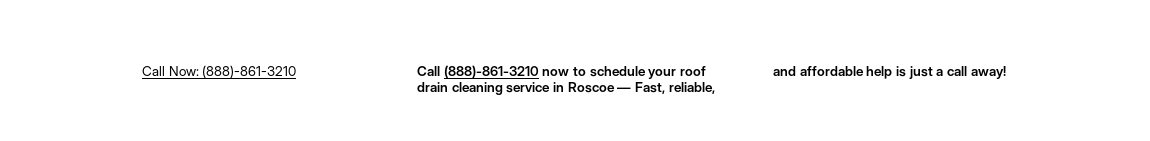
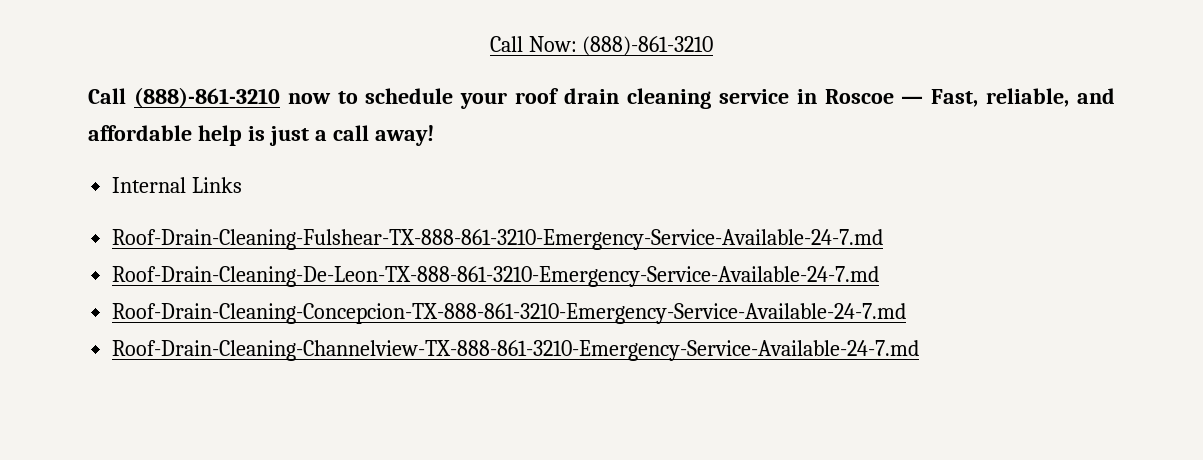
+ Internal Links
+ Roof-Drain-Cleaning-Fulshear-TX-888-861-3210-Emergency-Service-Available-24-7.md
+ Roof-Drain-Cleaning-De-Leon-TX-888-861-3210-Emergency-Service-Available-24-7.md
+ Roof-Drain-Cleaning-Concepcion-TX-888-861-3210-Emergency-Service-Available-24-7.md
+ Roof-Drain-Cleaning-Channelview-TX-888-861-3210-Emergency-Service-Available-24-7.md

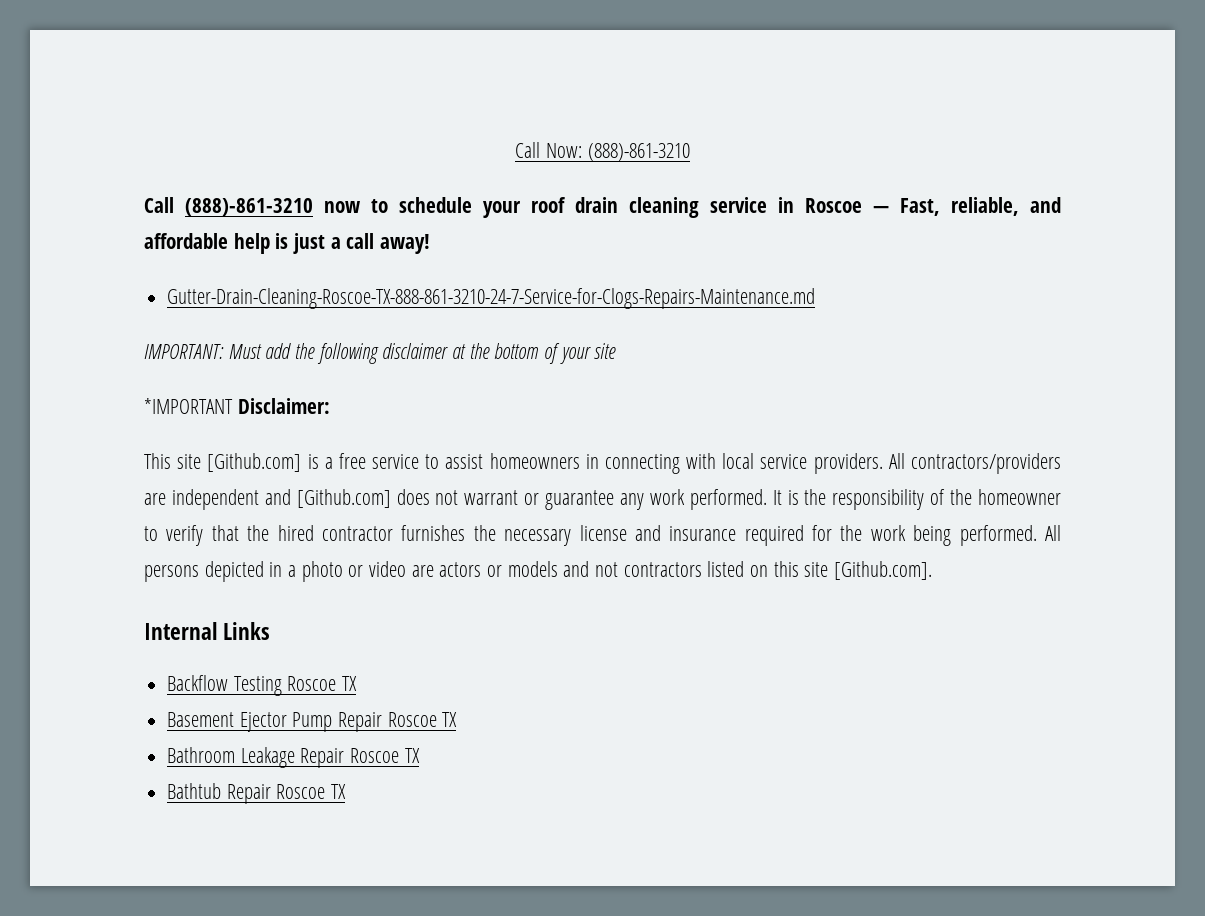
+ Gutter-Drain-Cleaning-Roscoe-TX-888-861-3210-24-7-Service-for-Clogs-Repairs-Maintenance.md
+ IMPORTANT: Must add the following disclaimer at the bottom of your site
+ *IMPORTANT Disclaimer:
+ This site [Github.com] is a free service to assist homeowners in connecting with local service providers. All contractors/providers are independent and [Github.com] does not warrant or guarantee any work performed. It is the responsibility of the homeowner to verify that the hired contractor furnishes the necessary license and insurance required for the work being performed. All persons depicted in a photo or video are actors or models and not contractors listed on this site [Github.com].
  Internal Links
- Roof-Drain-Cleaning-Fulshear-TX-888-861-3210-Emergency-Service-Available-24-7.md
- Roof-Drain-Cleaning-De-Leon-TX-888-861-3210-Emergency-Service-Available-24-7.md
- Roof-Drain-Cleaning-Concepcion-TX-888-861-3210-Emergency-Service-Available-24-7.md
- Roof-Drain-Cleaning-Channelview-TX-888-861-3210-Emergency-Service-Available-24-7.md
+ Backflow Testing Roscoe TX
+ Basement Ejector Pump Repair Roscoe TX
+ Bathroom Leakage Repair Roscoe TX
+ Bathtub Repair Roscoe TX

